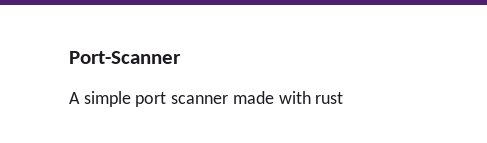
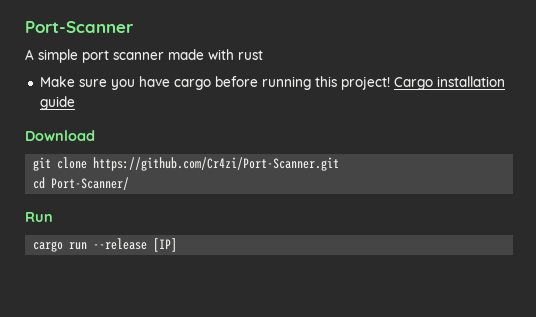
+ Make sure you have cargo before running this project! Cargo installation guide
+ Download
+ git clone https://github.com/Cr4zi/Port-Scanner.git
+ cd Port-Scanner/
+ Run
+ cargo run --release [IP]

